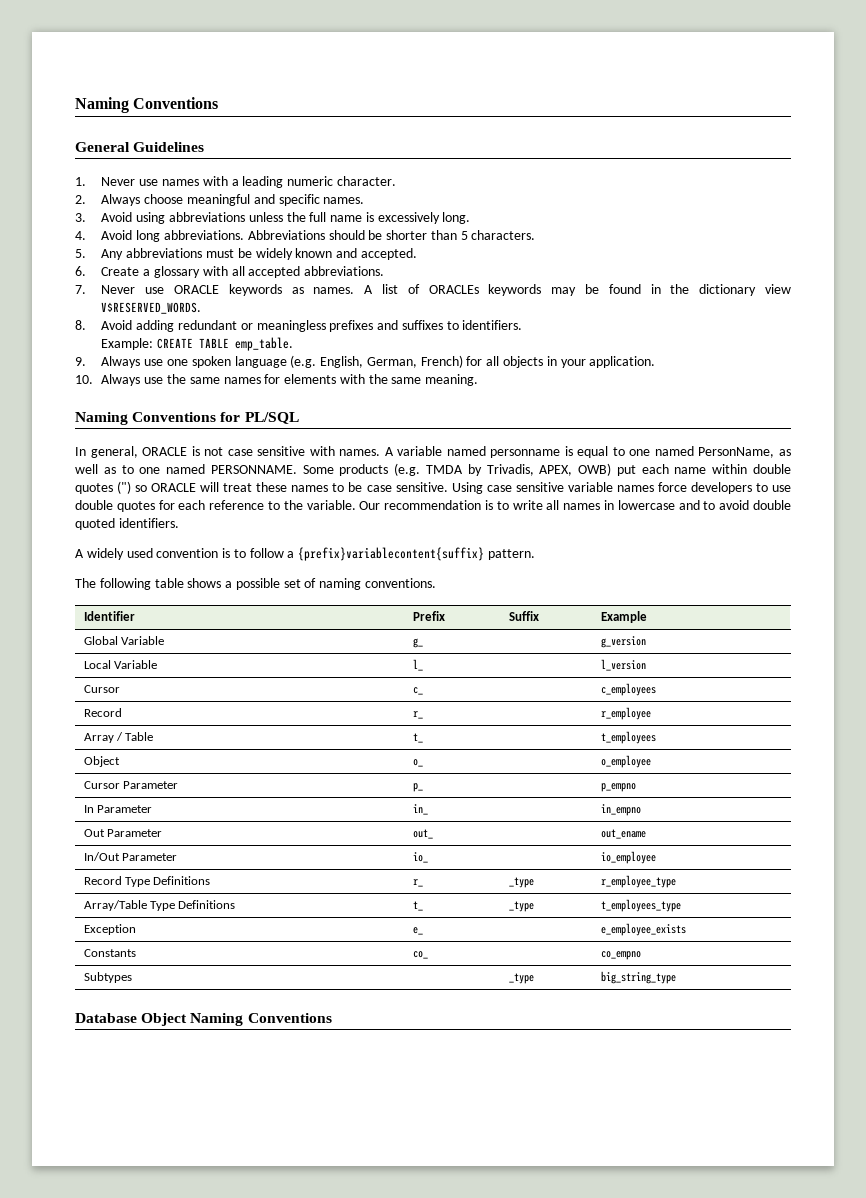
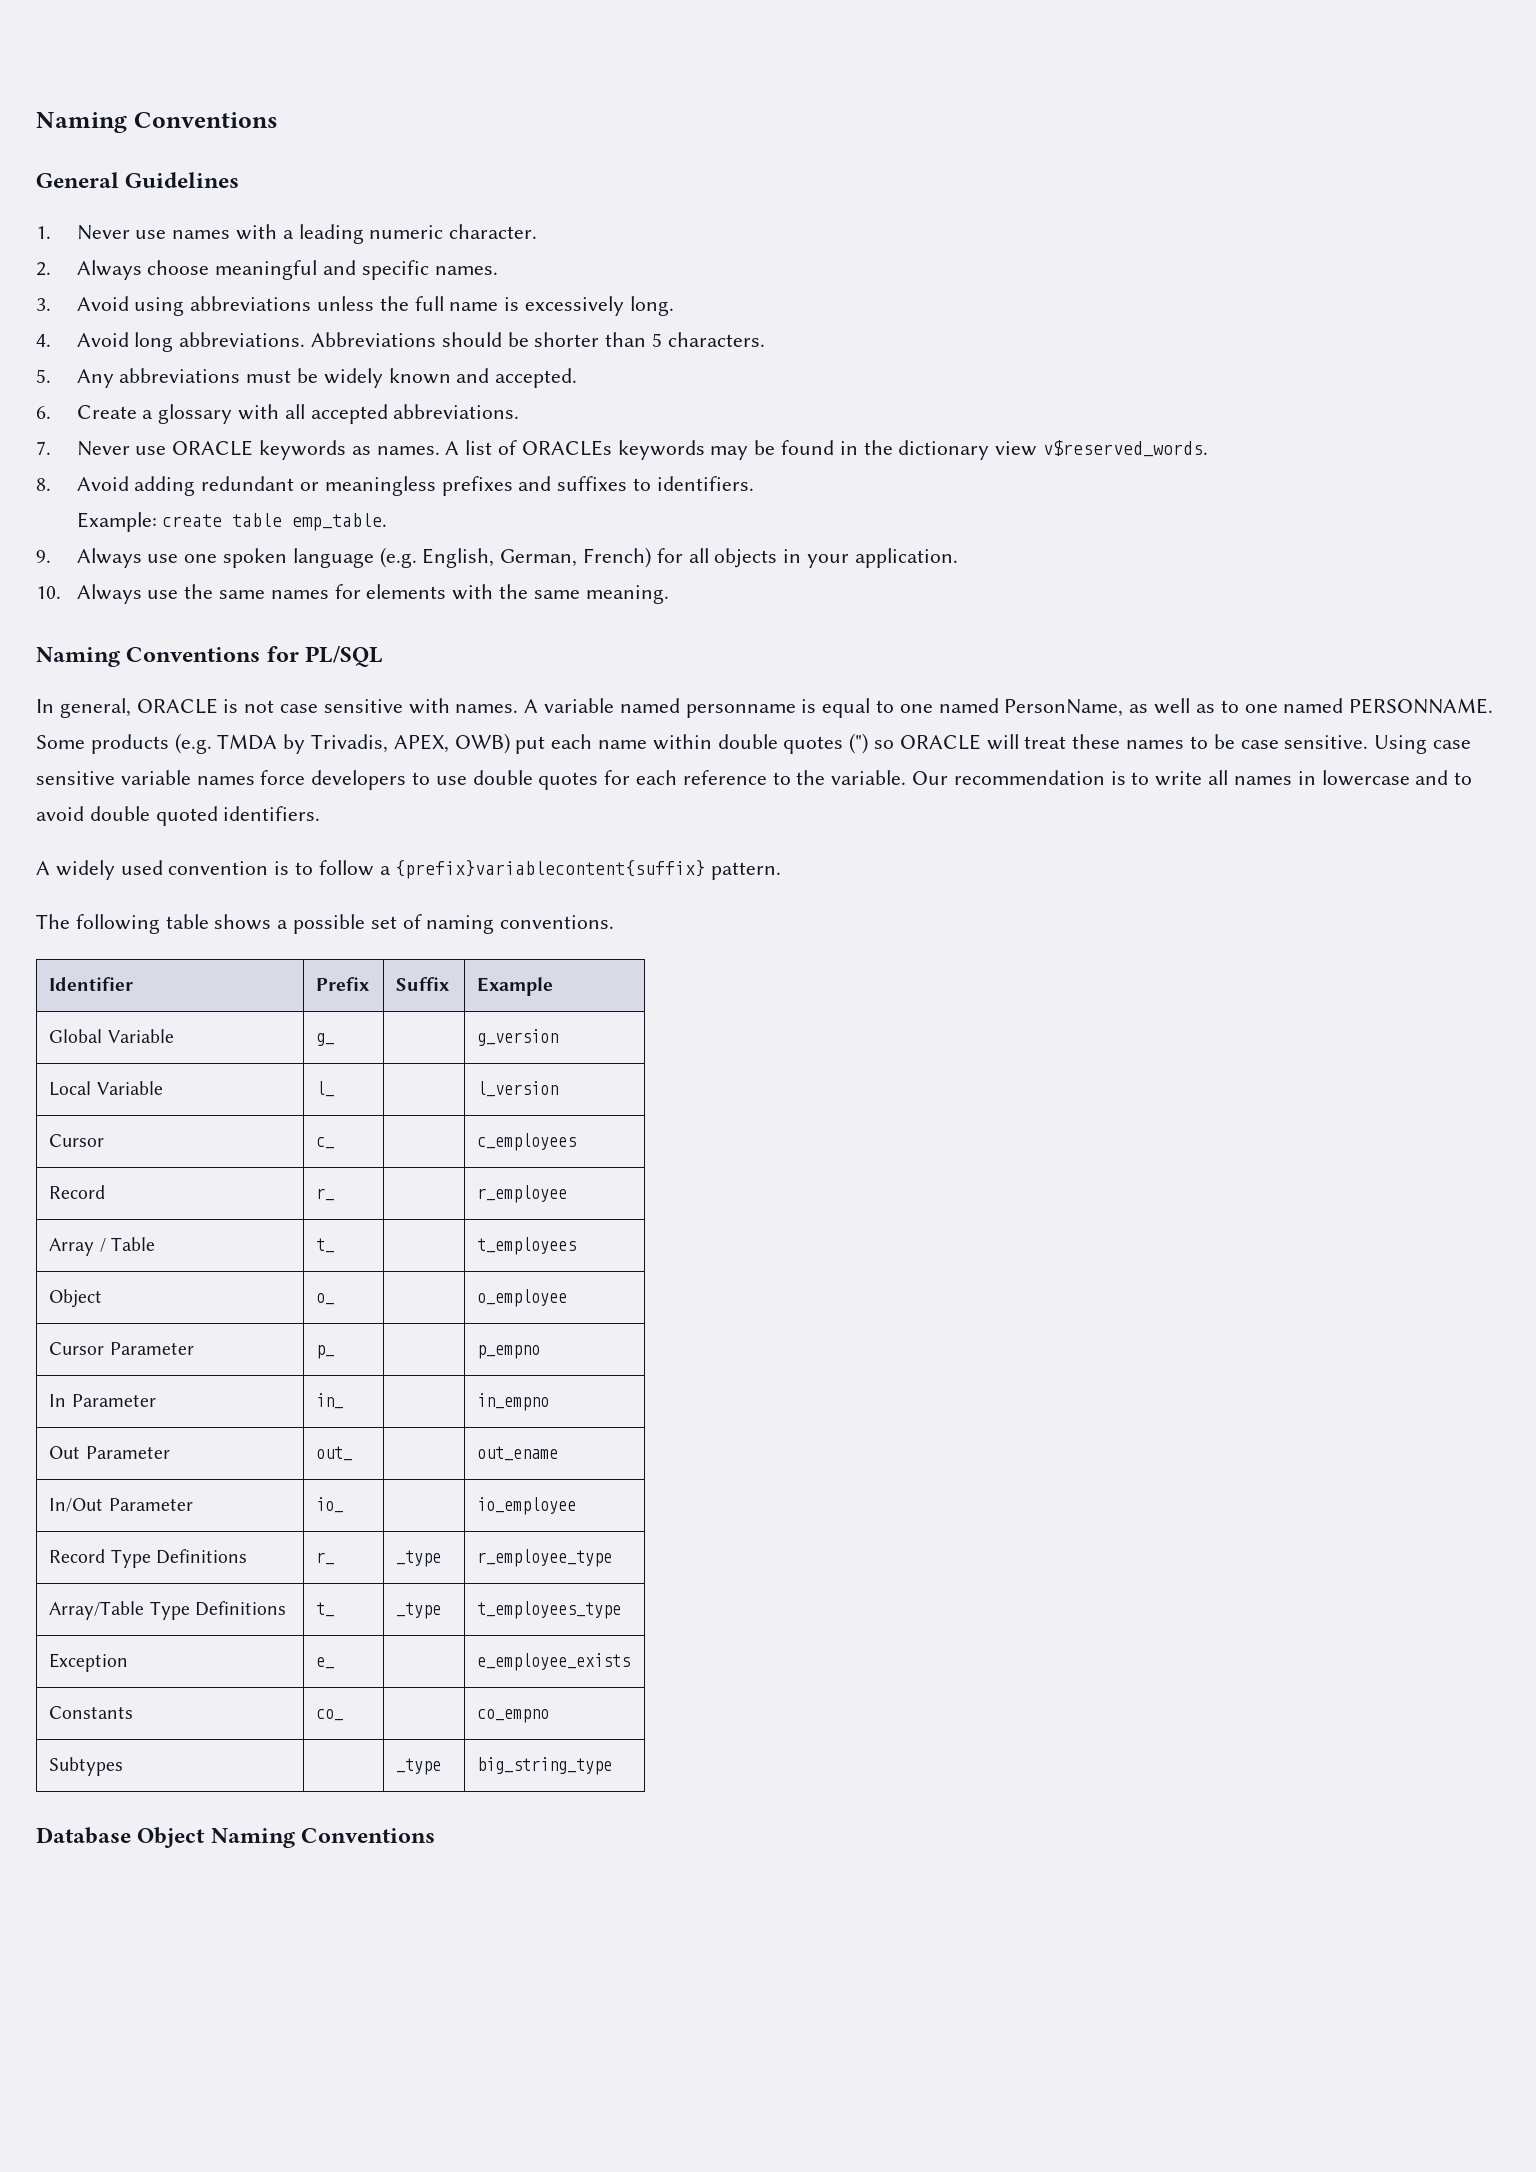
- A list of ORACLEs keywords may be found in the dictionary view V$RESERVED_WORDS.
+ A list of ORACLEs keywords may be found in the dictionary view v$reserved_words.
- Example: CREATE TABLE emp_table.
+ Example: create table emp_table.

